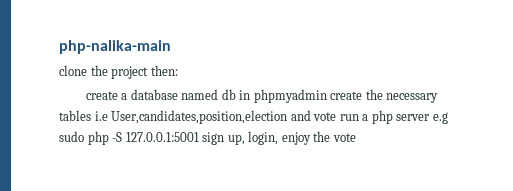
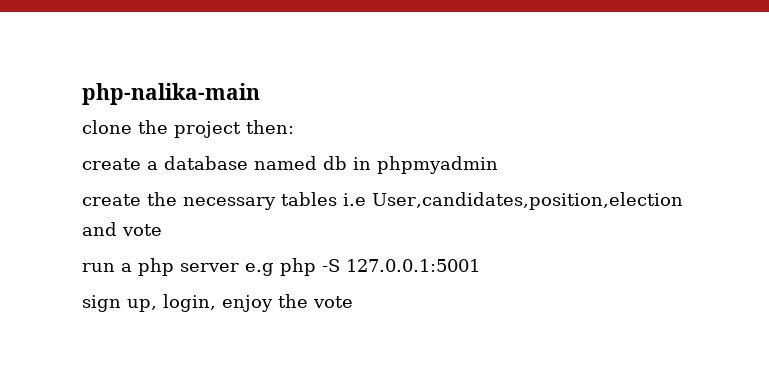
- create a database named db in phpmyadmin create the necessary tables i.e User,candidates,position,election and vote run a php server e.g sudo php -S 127.0.0.1:5001 sign up, login, enjoy the vote
+ create a database named db in phpmyadmin
+ create the necessary tables i.e User,candidates,position,election and vote
+ run a php server e.g php -S 127.0.0.1:5001
+ sign up, login, enjoy the vote

